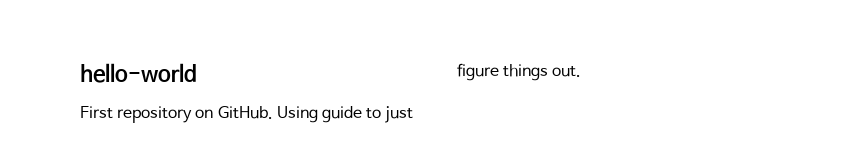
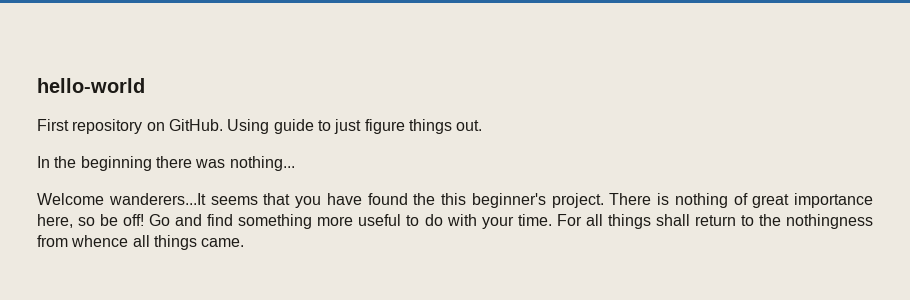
+ In the beginning there was nothing...
+ Welcome wanderers...It seems that you have found the this beginner's project. There is nothing of great importance here, so be off! Go and find something more useful to do with your time. For all things shall return to the nothingness from whence all things came.

